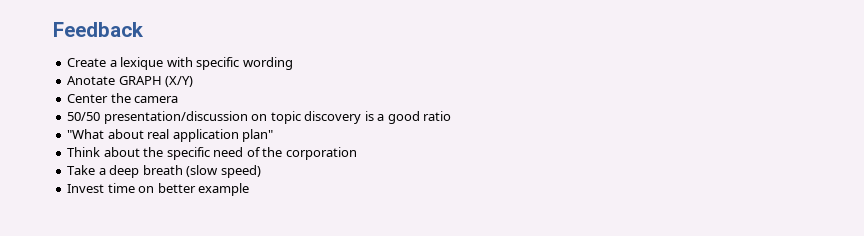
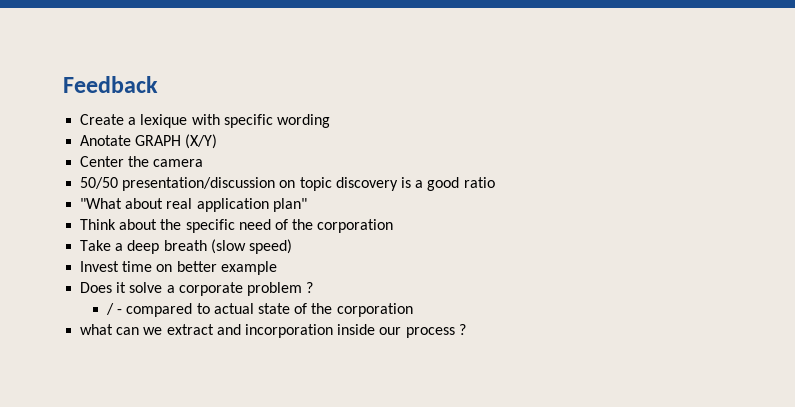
+ Does it solve a corporate problem ?
+ / - compared to actual state of the corporation
+ what can we extract and incorporation inside our process ?

